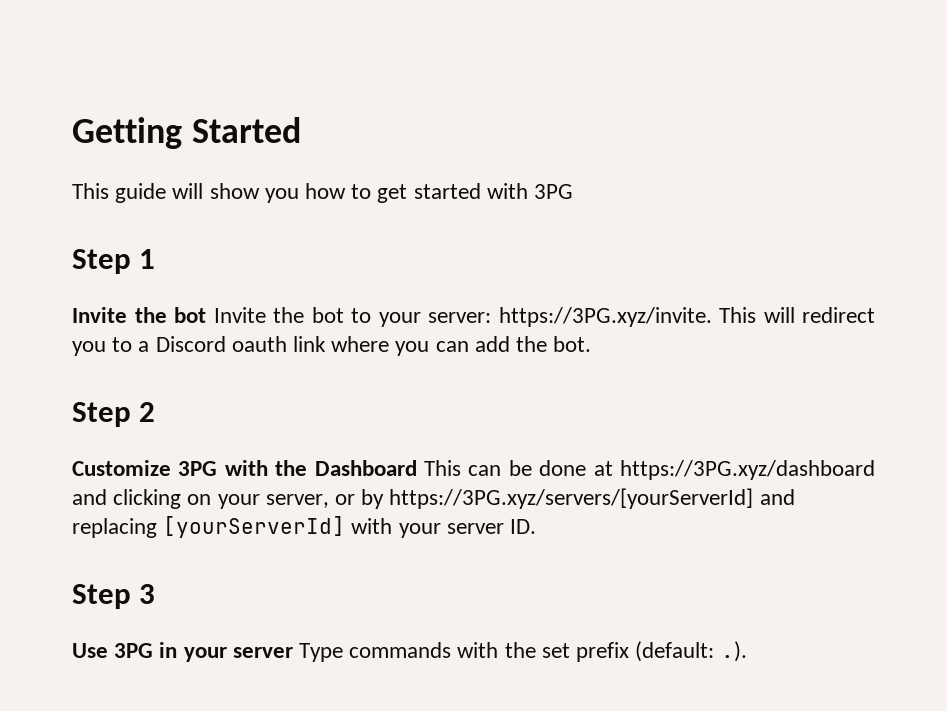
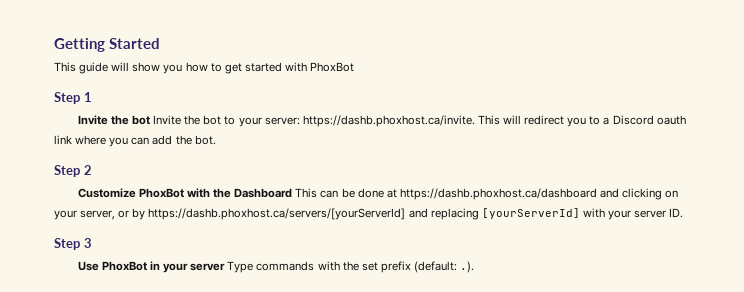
- This guide will show you how to get started with 3PG
+ This guide will show you how to get started with PhoxBot
- Invite the bot Invite the bot to your server: https://3PG.xyz/invite. This will redirect you to a Discord oauth link where you can add the bot.
+ Invite the bot Invite the bot to your server: https://dashb.phoxhost.ca/invite. This will redirect you to a Discord oauth link where you can add the bot.
- Customize 3PG with the Dashboard This can be done at https://3PG.xyz/dashboard and clicking on your server, or by https://3PG.xyz/servers/[yourServerId] and replacing [yourServerId] with your server ID.
+ Customize PhoxBot with the Dashboard This can be done at https://dashb.phoxhost.ca/dashboard and clicking on your server, or by https://dashb.phoxhost.ca/servers/[yourServerId] and replacing [yourServerId] with your server ID.
- Use 3PG in your server Type commands with the set prefix (default: .).
+ Use PhoxBot in your server Type commands with the set prefix (default: .).

